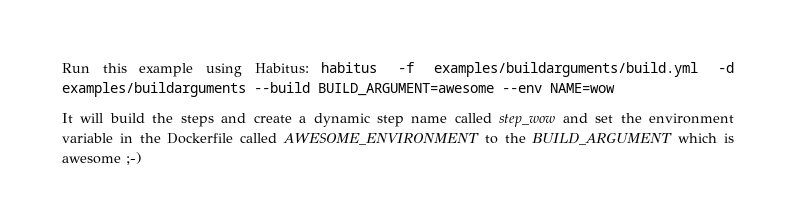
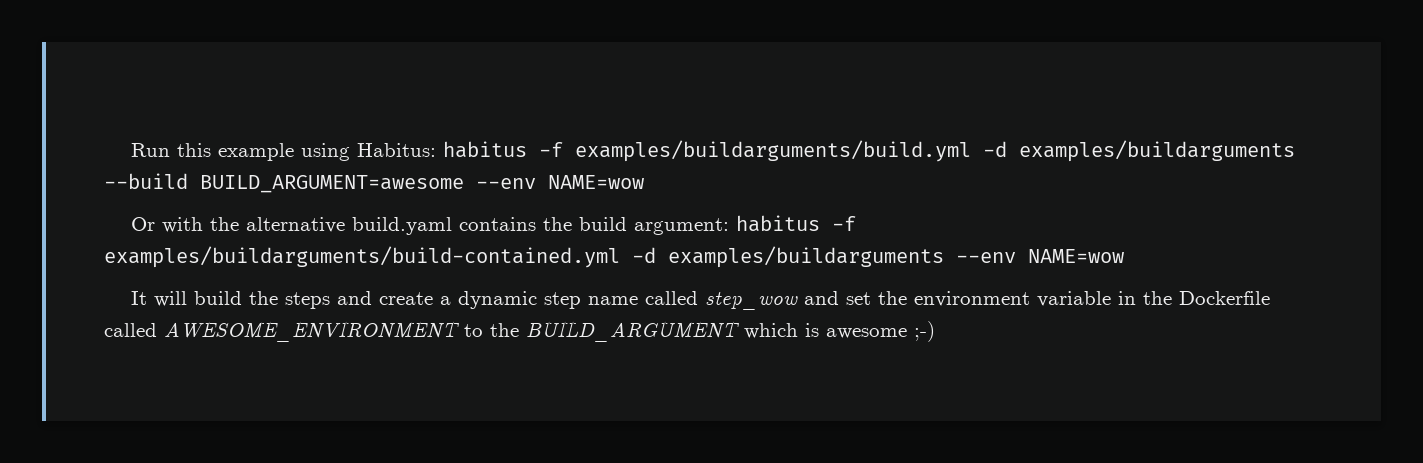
+ Or with the alternative build.yaml contains the build argument: habitus -f examples/buildarguments/build-contained.yml -d examples/buildarguments --env NAME=wow

